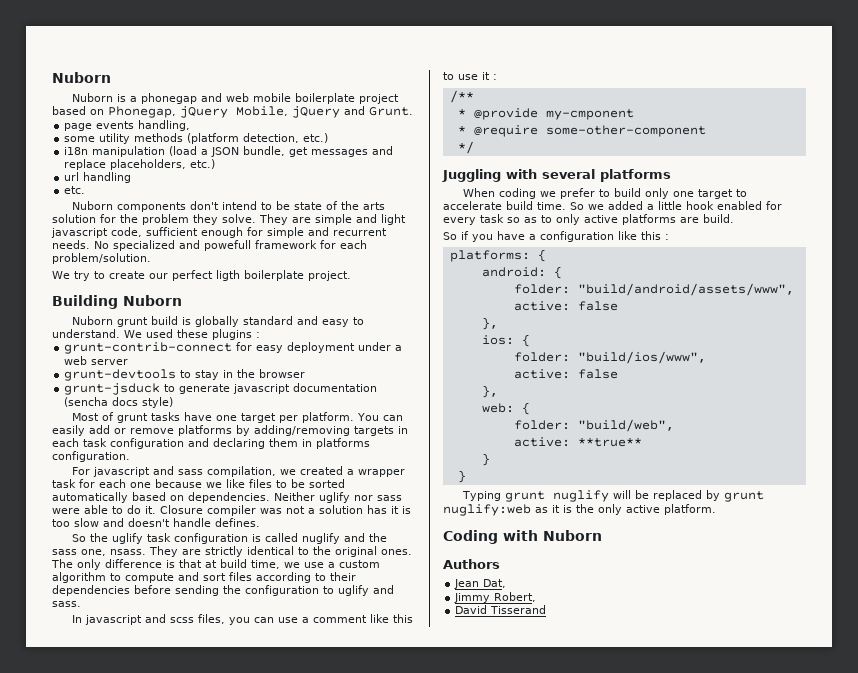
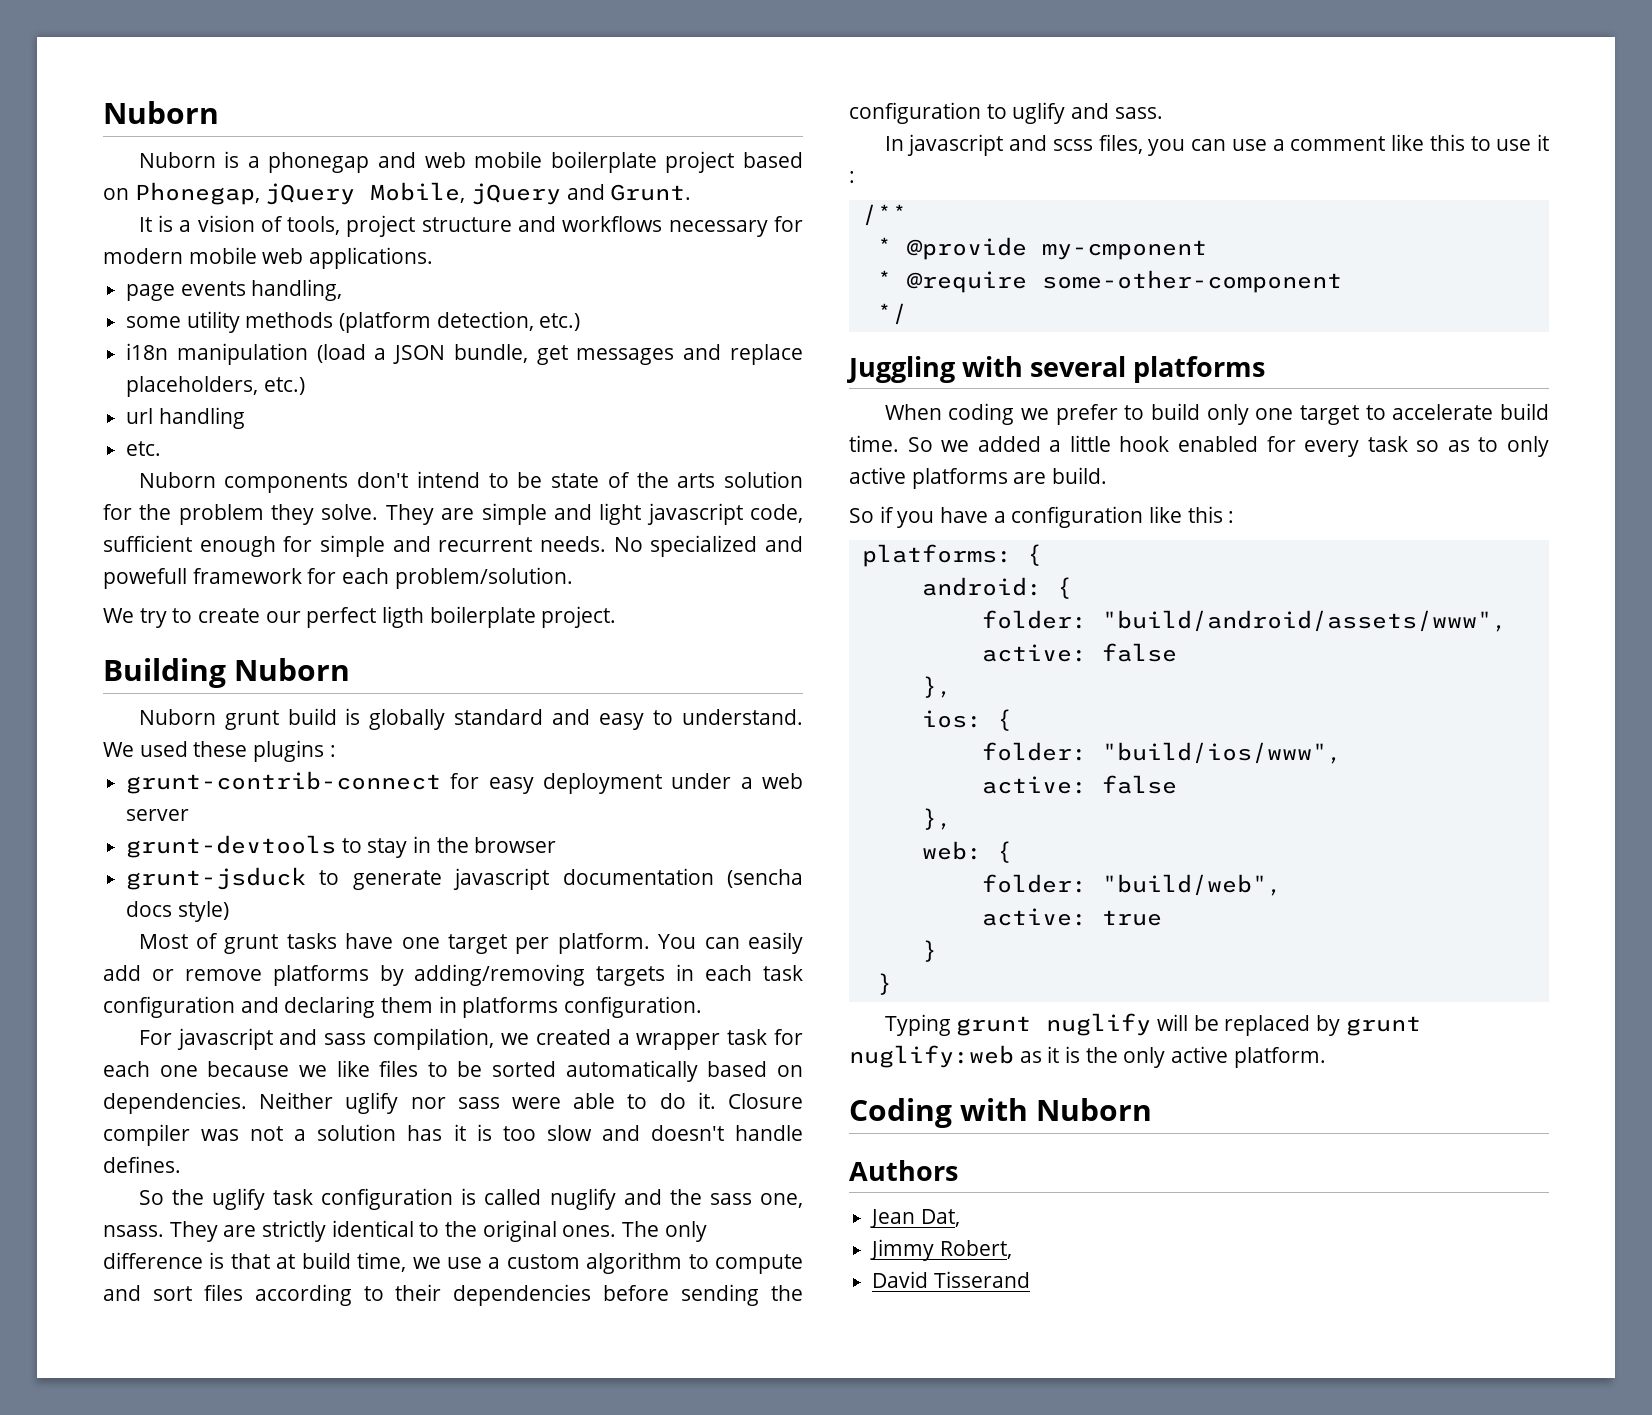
+ It is a vision of tools, project structure and workflows necessary for modern mobile web applications.
- active: **true**
+ active: true

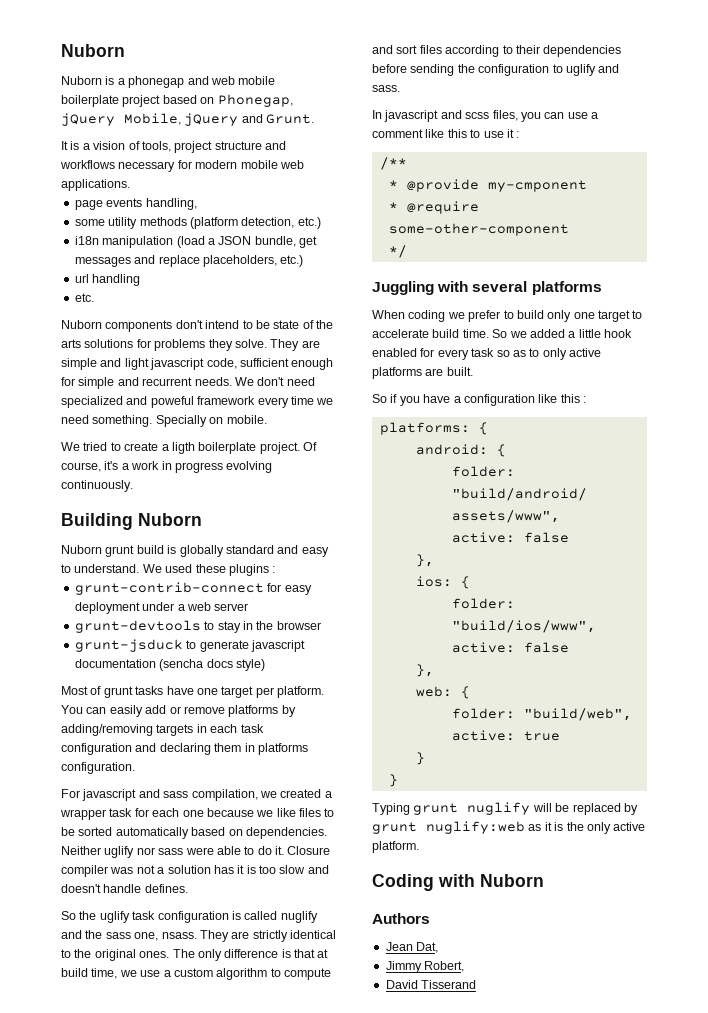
- Nuborn components don't intend to be state of the arts solution for the problem they solve.
+ Nuborn components don't intend to be state of the arts solutions for problems they solve.
- No specialized and powefull framework for each problem/solution.
- We try to create our perfect ligth boilerplate project.
+ We don't need specialized and poweful framework every time we need something. Specially on mobile.
+ We tried to create a ligth boilerplate project. Of course, it's a work in progress evolving continuously.
- So we added a little hook enabled for every task so as to only active platforms are build.
+ So we added a little hook enabled for every task so as to only active platforms are built.

